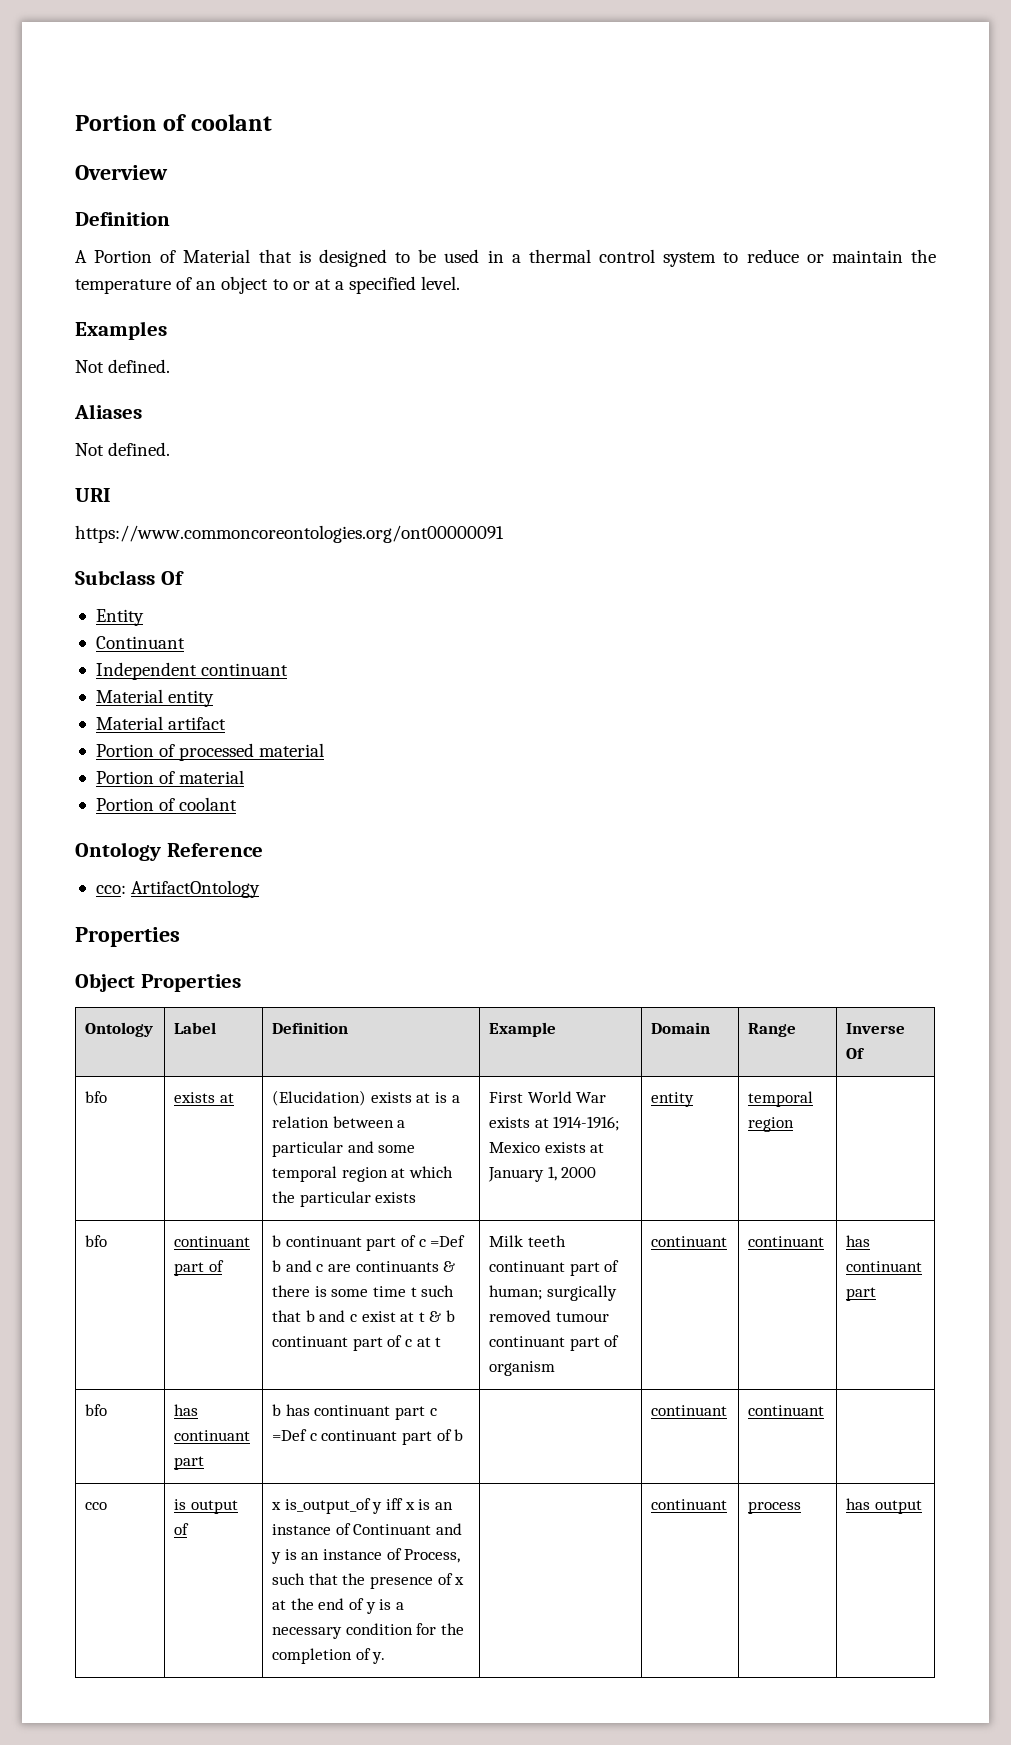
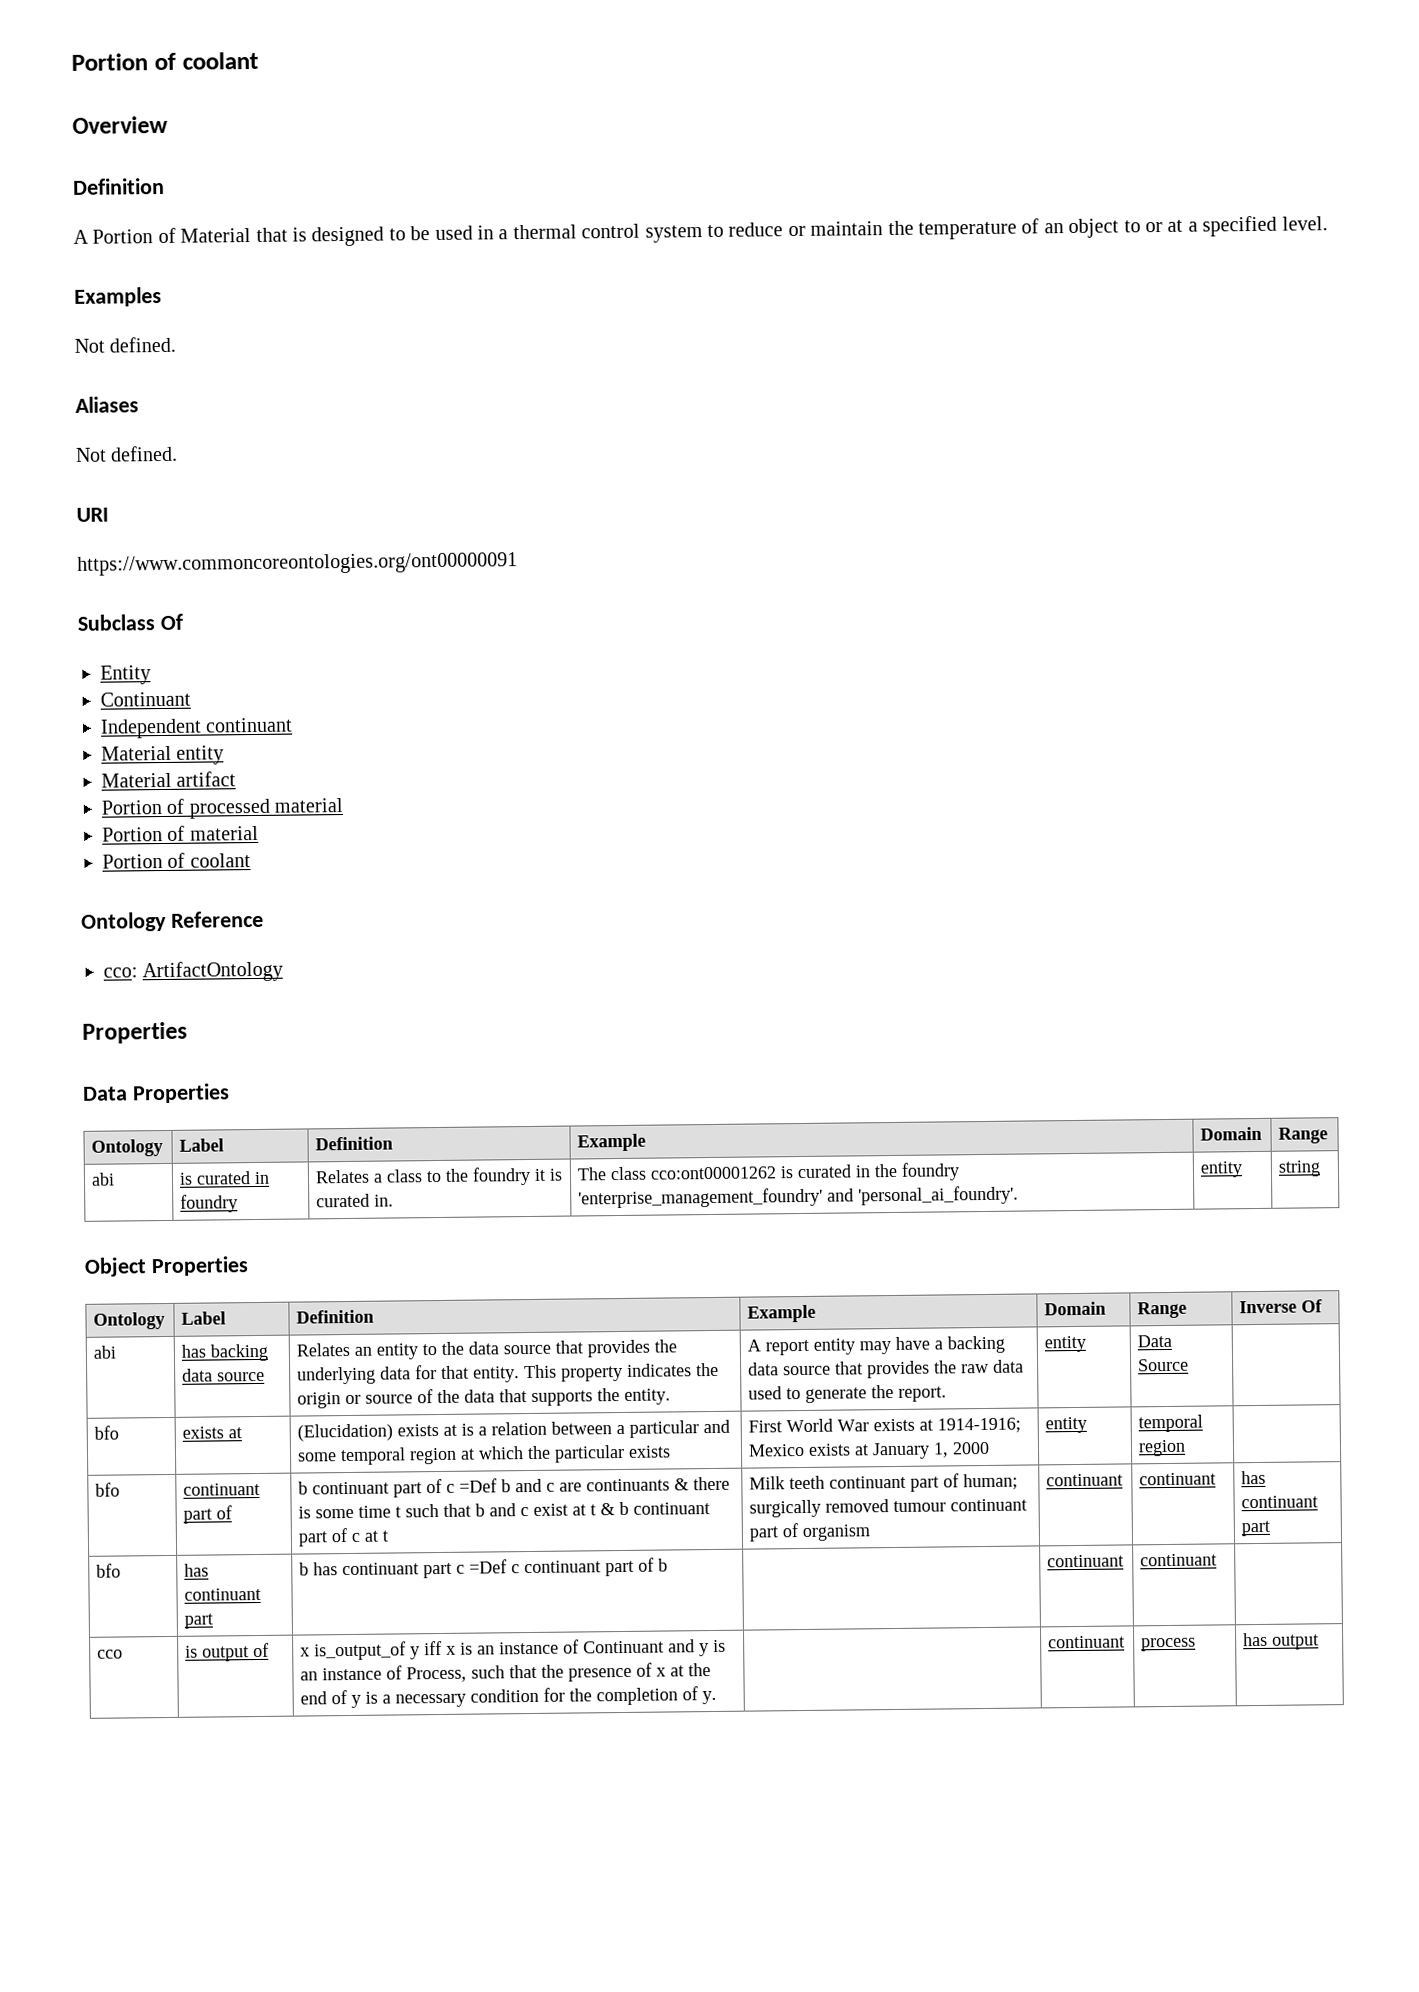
+ Data Properties
+ Ontology | Label | Definition | Example | Domain | Range
+ abi | is curated in foundry | Relates a class to the foundry it is curated in. | The class cco:ont00001262 is curated in the foundry 'enterprise_management_foundry' and 'personal_ai_foundry'. | entity | string
+ abi | has backing data source | Relates an entity to the data source that provides the underlying data for that entity. This property indicates the origin or source of the data that supports the entity. | A report entity may have a backing data source that provides the raw data used to generate the report. | entity | Data Source

